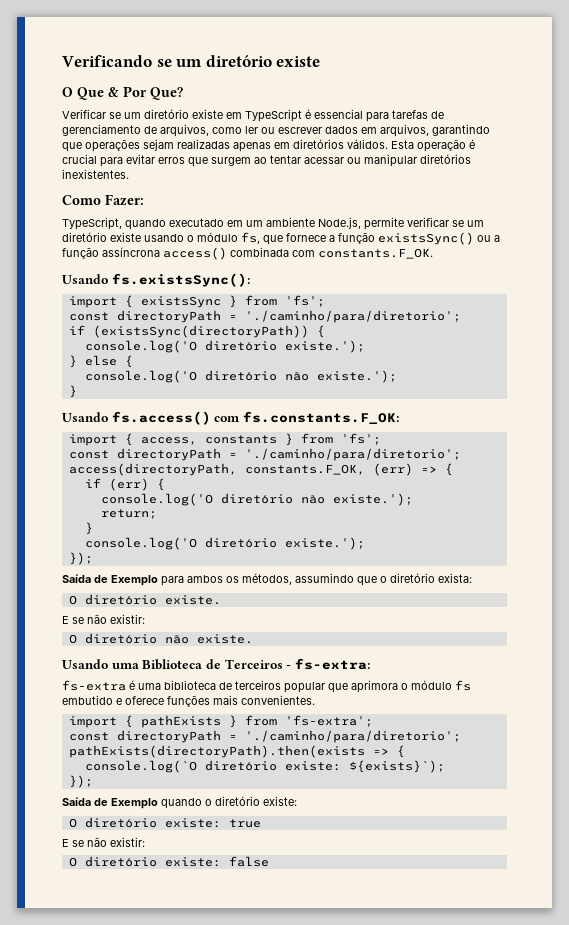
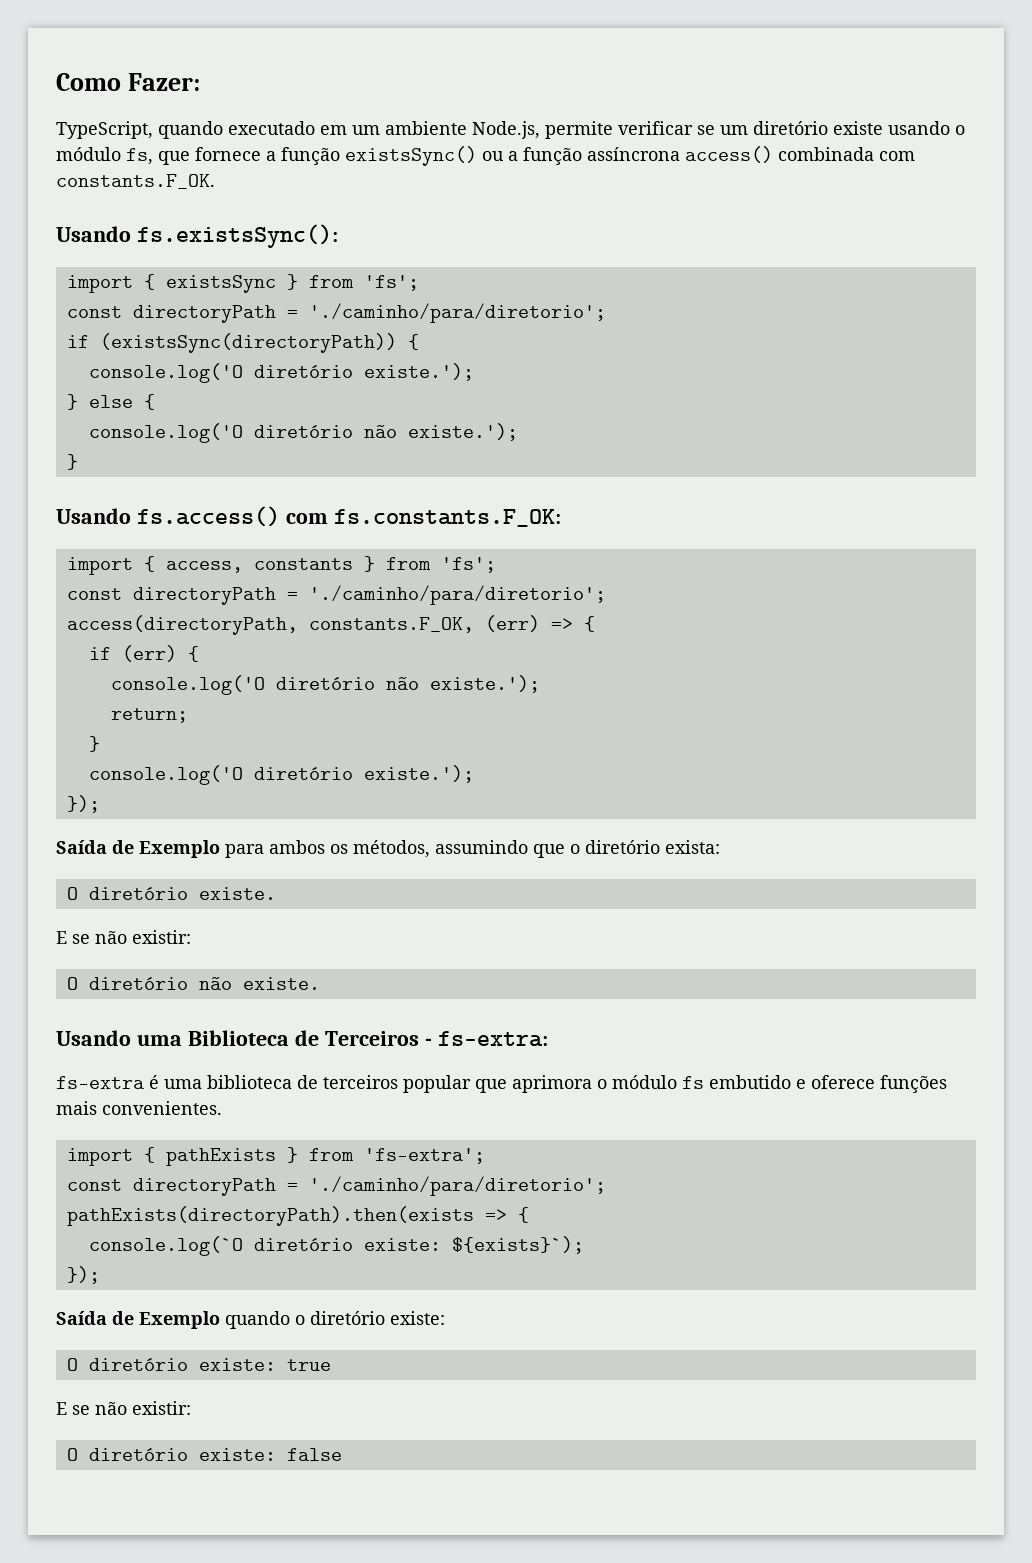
- Verificando se um diretório existe
- O Que & Por Que?
- Verificar se um diretório existe em TypeScript é essencial para tarefas de gerenciamento de arquivos, como ler ou escrever dados em arquivos, garantindo que operações sejam realizadas apenas em diretórios válidos. Esta operação é crucial para evitar erros que surgem ao tentar acessar ou manipular diretórios inexistentes.

